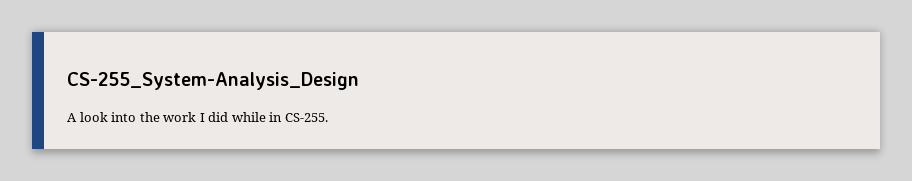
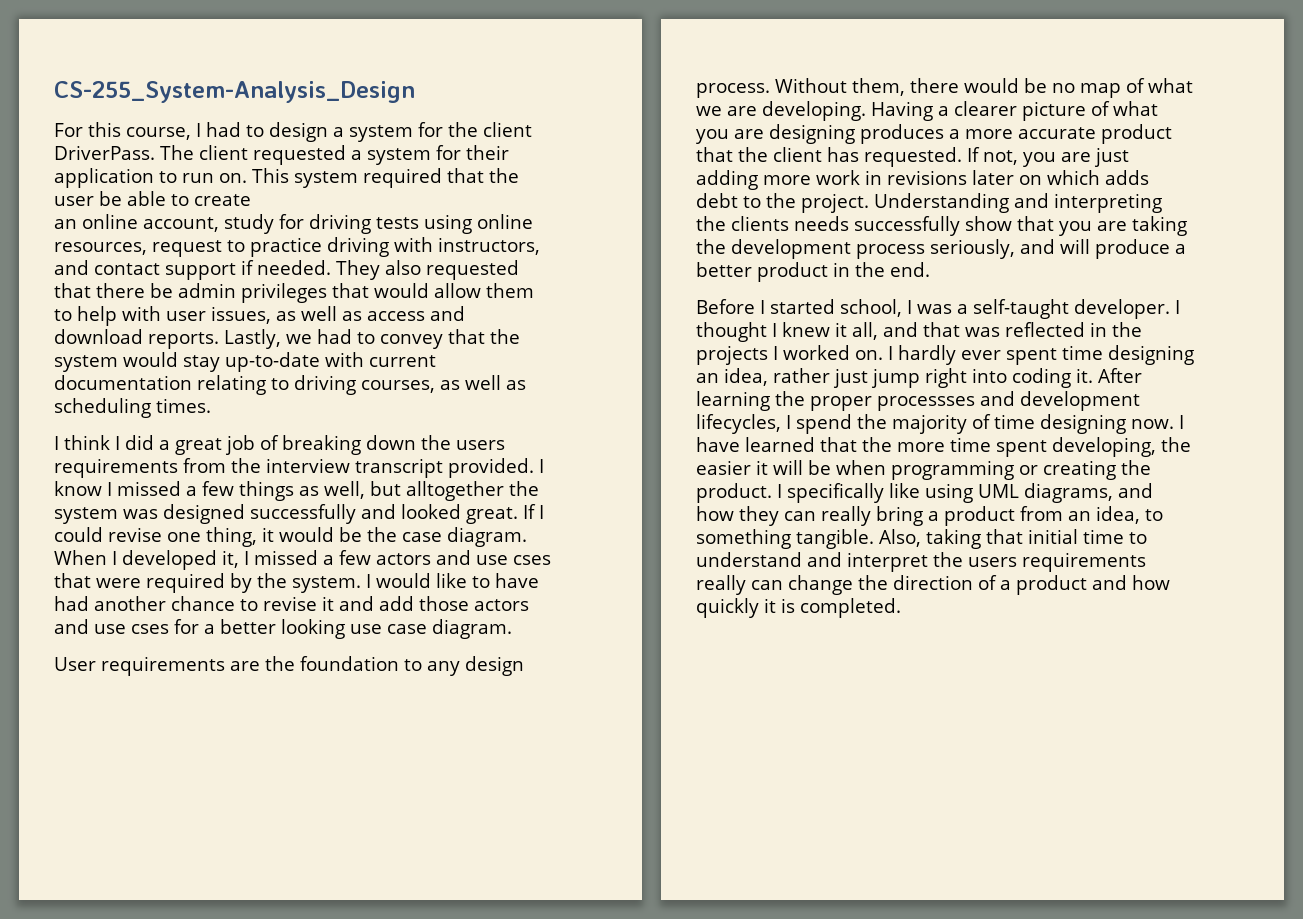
- A look into the work I did while in CS-255.
+ For this course, I had to design a system for the client DriverPass. The client requested a system for their application to run on. This system required that the user be able to create
+ an online account, study for driving tests using online resources, request to practice driving with instructors, and contact support if needed. They also requested that there be admin privileges that would allow them to help with user issues, as well as access and download reports. Lastly, we had to convey that the system would stay up-to-date with current documentation relating to driving courses, as well as scheduling times.
+ I think I did a great job of breaking down the users requirements from the interview transcript provided. I know I missed a few things as well, but alltogether the system was designed successfully and looked great. If I could revise one thing, it would be the case diagram. When I developed it, I missed a few actors and use cses that were required by the system. I would like to have had another chance to revise it and add those actors and use cses for a better looking use case diagram.
+ User requirements are the foundation to any design process. Without them, there would be no map of what we are developing. Having a clearer picture of what you are designing produces a more accurate product that the client has requested. If not, you are just adding more work in revisions later on which adds debt to the project. Understanding and interpreting the clients needs successfully show that you are taking the development process seriously, and will produce a better product in the end.
+ Before I started school, I was a self-taught developer. I thought I knew it all, and that was reflected in the projects I worked on. I hardly ever spent time designing an idea, rather just jump right into coding it. After learning the proper processses and development lifecycles, I spend the majority of time designing now. I have learned that the more time spent developing, the easier it will be when programming or creating the product. I specifically like using UML diagrams, and how they can really bring a product from an idea, to something tangible. Also, taking that initial time to understand and interpret the users requirements really can change the direction of a product and how quickly it is completed.

